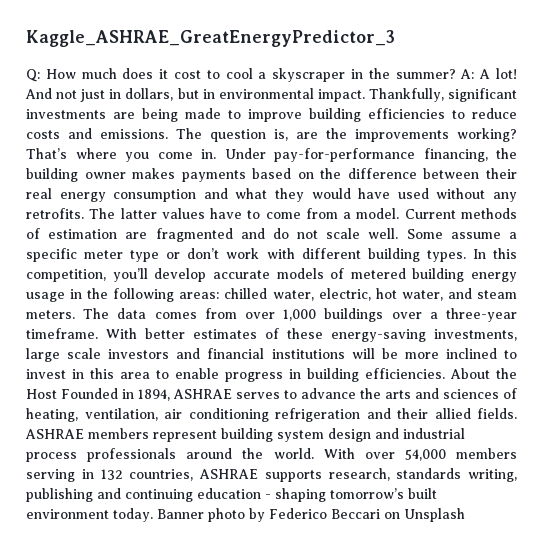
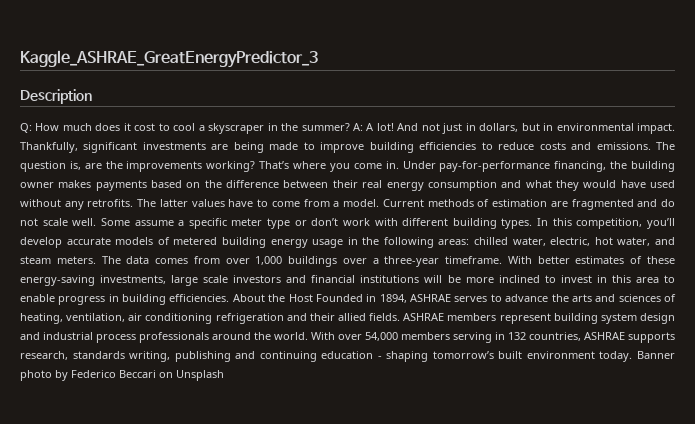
+ Description

